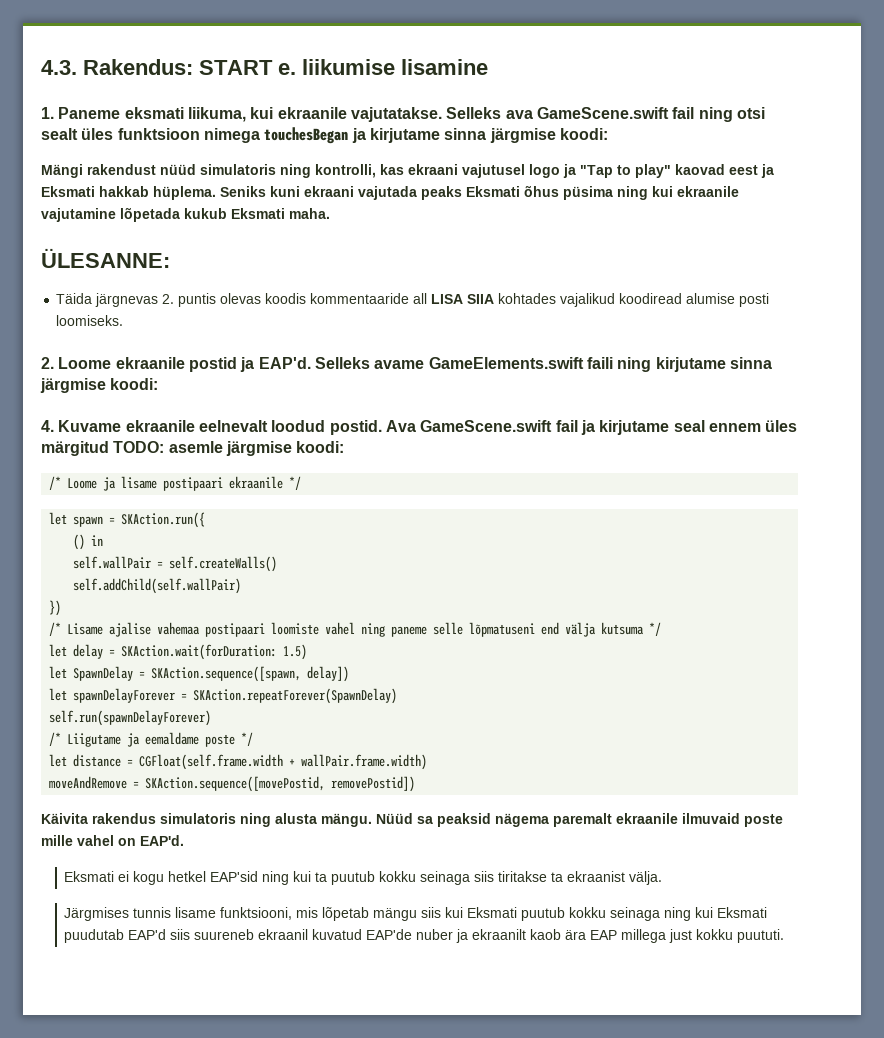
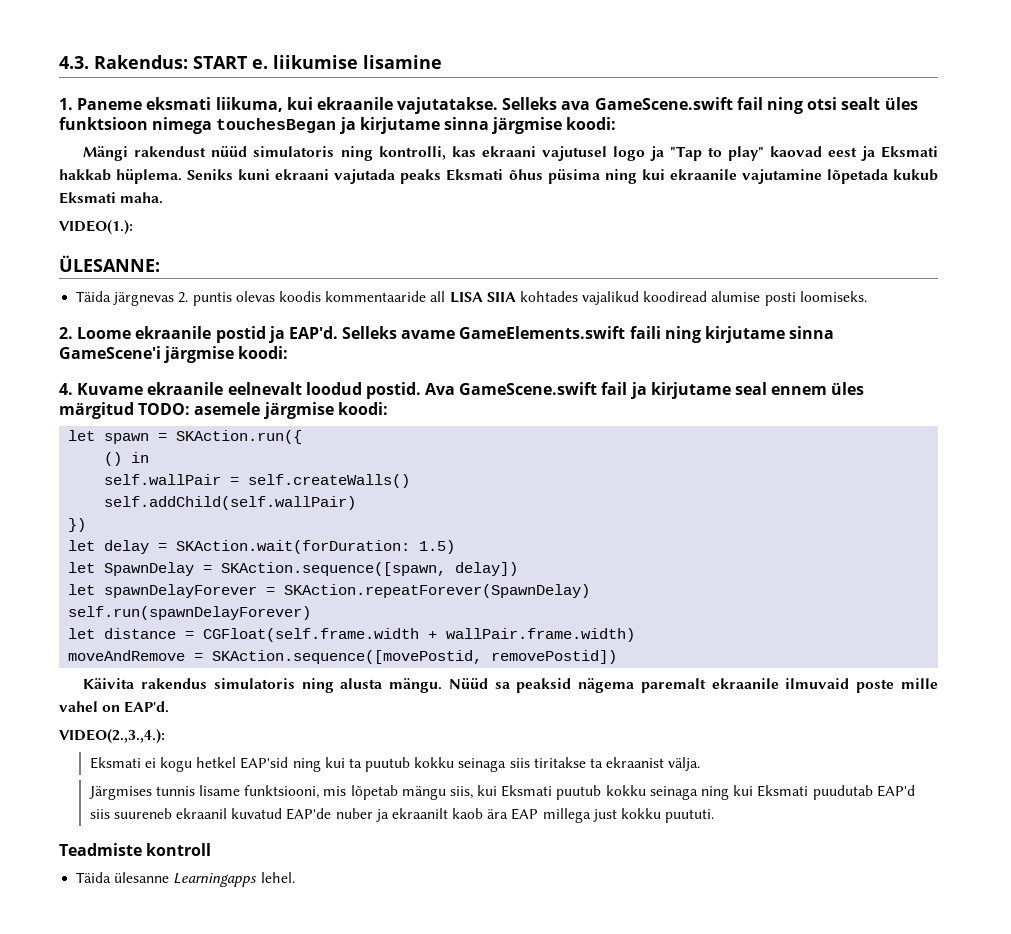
+ VIDEO(1.):
- Selleks avame GameElements.swift faili ning kirjutame sinna järgmise koodi:
+ Selleks avame GameElements.swift faili ning kirjutame sinna GameScene'i järgmise koodi:
- Ava GameScene.swift fail ja kirjutame seal ennem üles märgitud TODO: asemle järgmise koodi:
- /* Loome ja lisame postipaari ekraanile */
+ Ava GameScene.swift fail ja kirjutame seal ennem üles märgitud TODO: asemele järgmise koodi:
- /* Lisame ajalise vahemaa postipaari loomiste vahel ning paneme selle lõpmatuseni end välja kutsuma */
- /* Liigutame ja eemaldame poste */
+ VIDEO(2.,3.,4.):
- Järgmises tunnis lisame funktsiooni, mis lõpetab mängu siis kui Eksmati puutub kokku seinaga ning kui Eksmati puudutab EAP'd siis suureneb ekraanil kuvatud EAP'de nuber ja ekraanilt kaob ära EAP millega just kokku puututi.
+ Järgmises tunnis lisame funktsiooni, mis lõpetab mängu siis, kui Eksmati puutub kokku seinaga ning kui Eksmati puudutab EAP'd siis suureneb ekraanil kuvatud EAP'de nuber ja ekraanilt kaob ära EAP millega just kokku puututi.
+ Teadmiste kontroll
+ Täida ülesanne Learningapps lehel.

